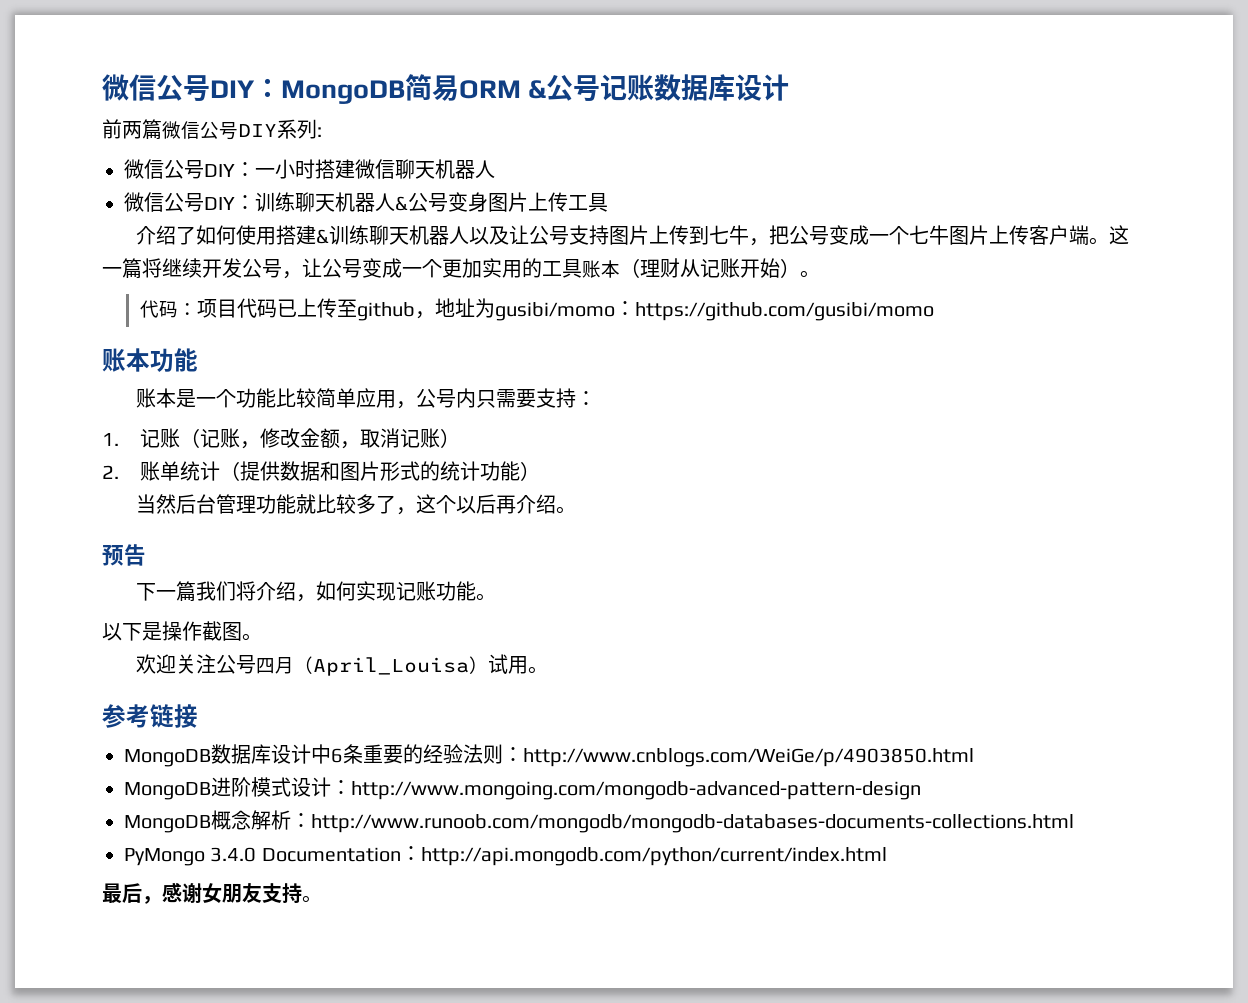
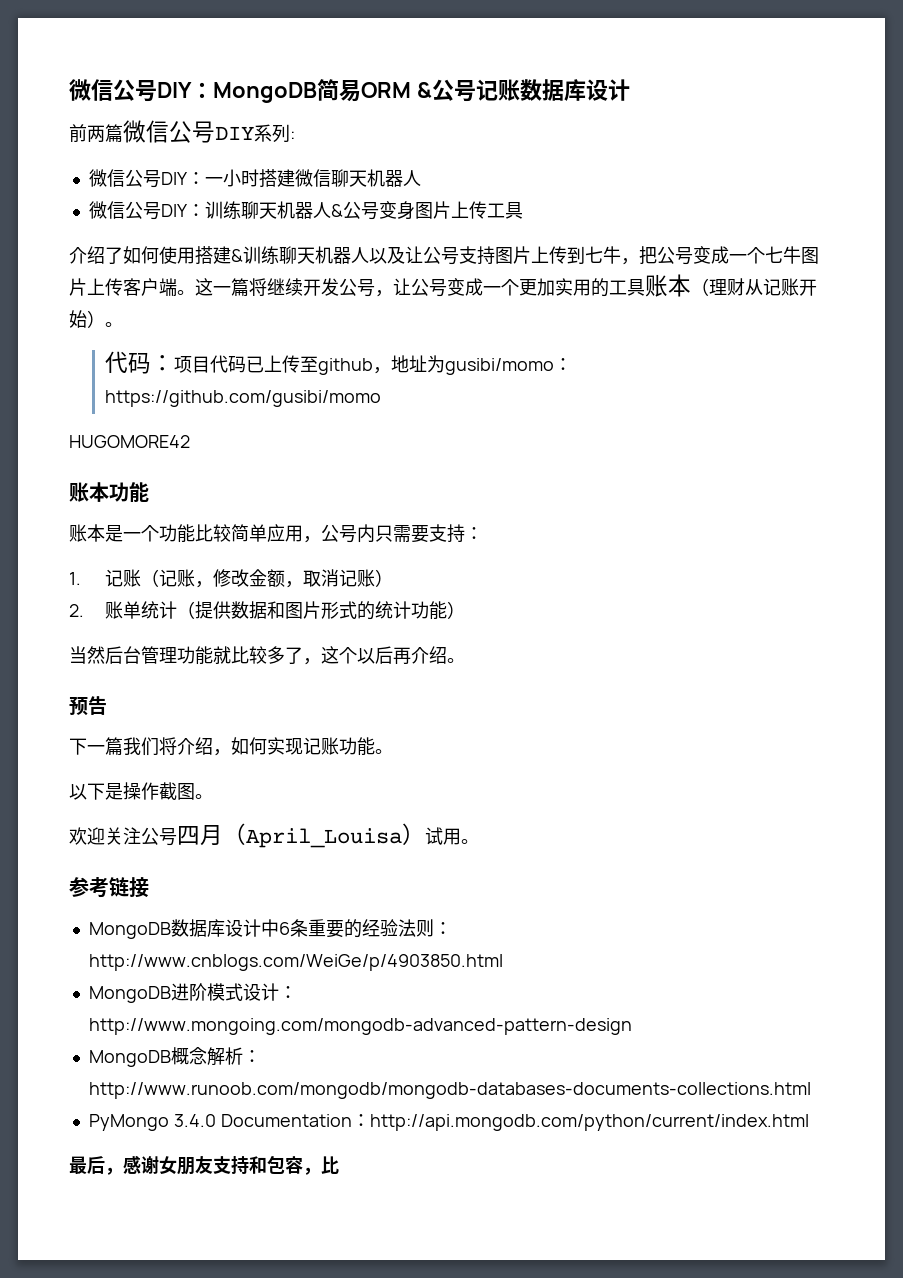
+ HUGOMORE42
- 最后，感谢女朋友支持。
+ 最后，感谢女朋友支持和包容，比

